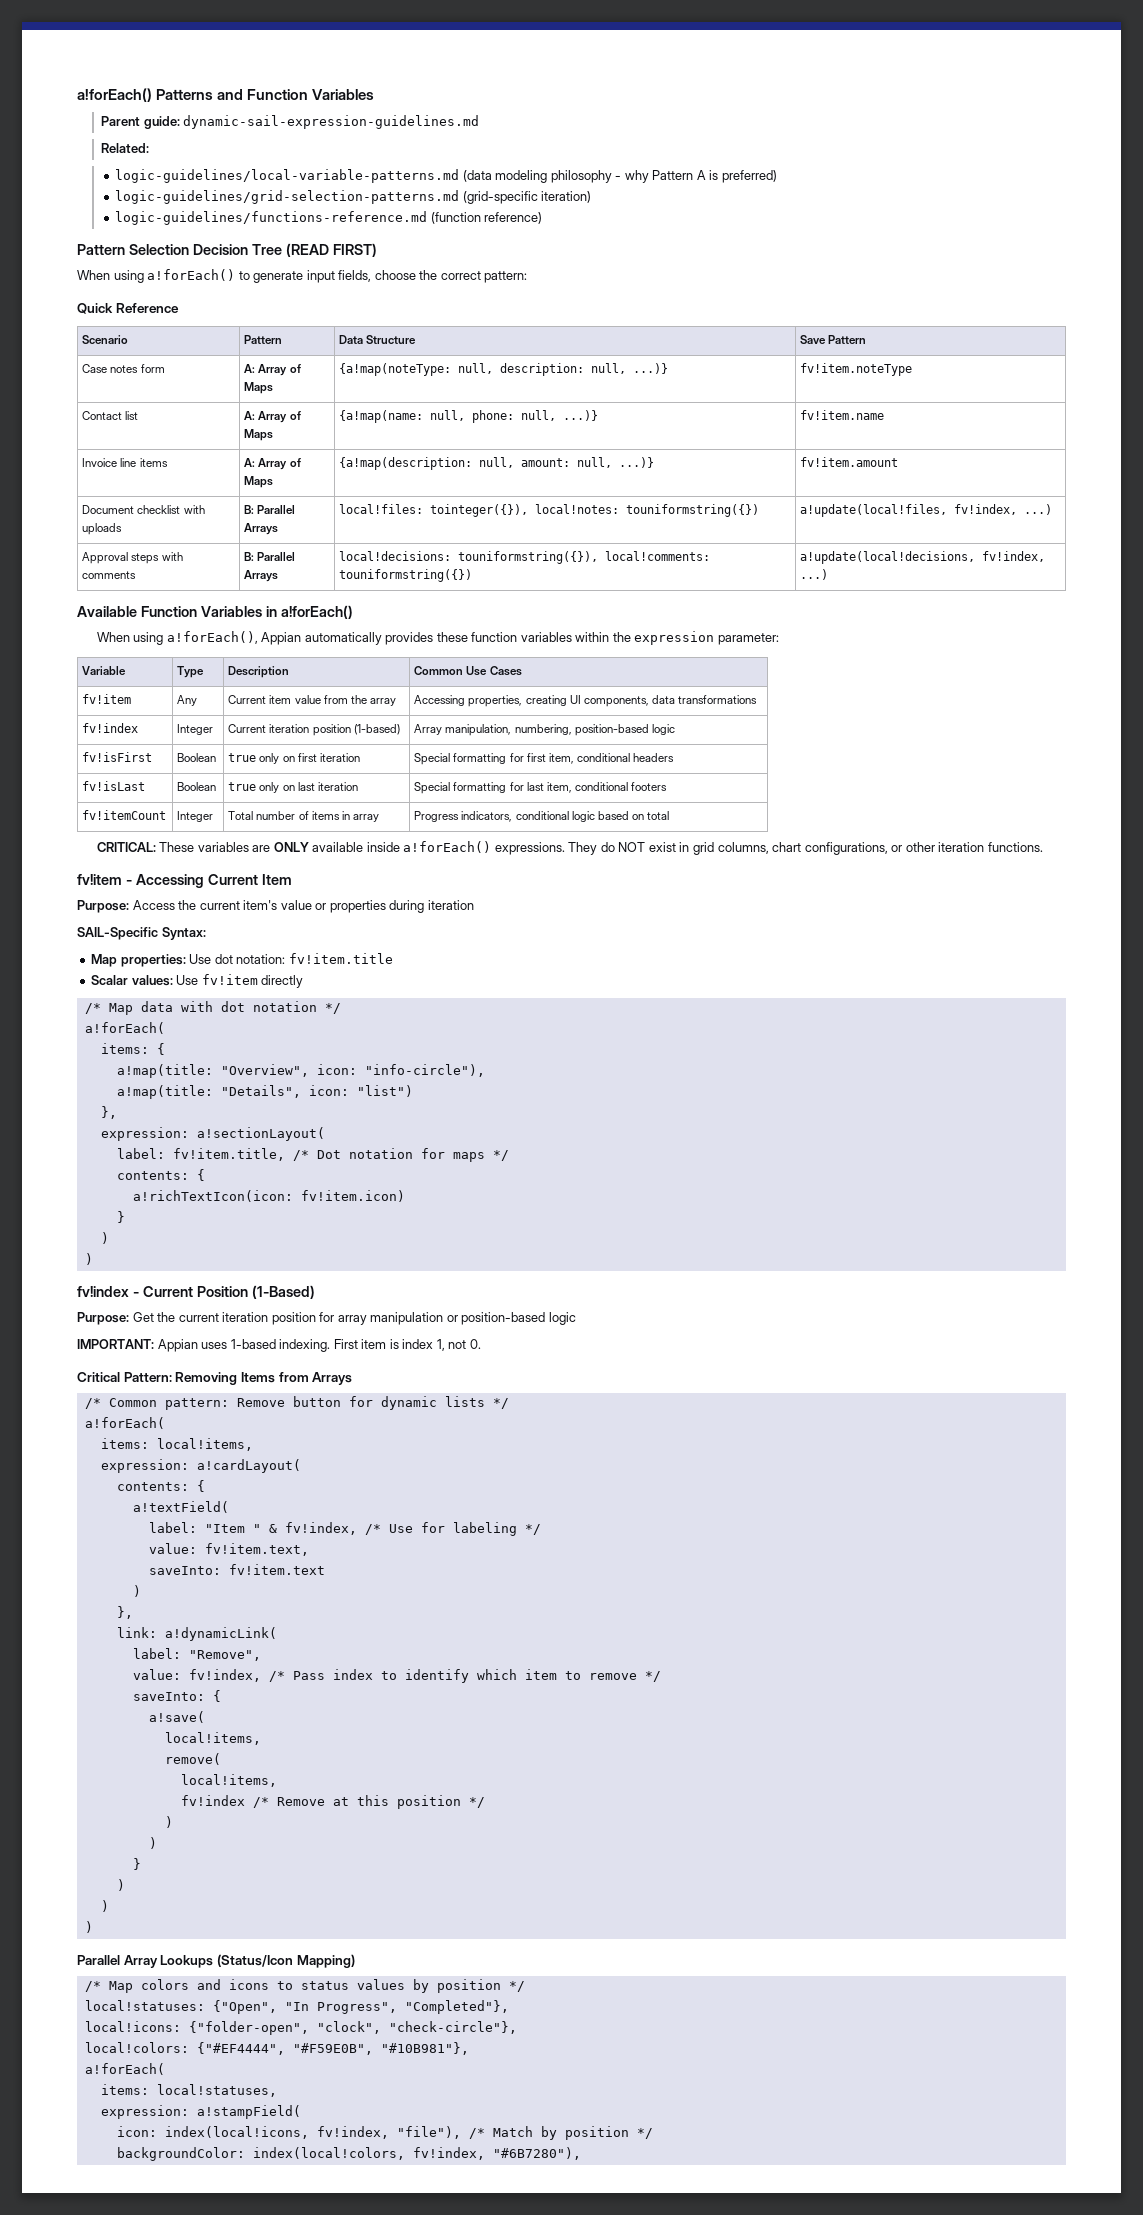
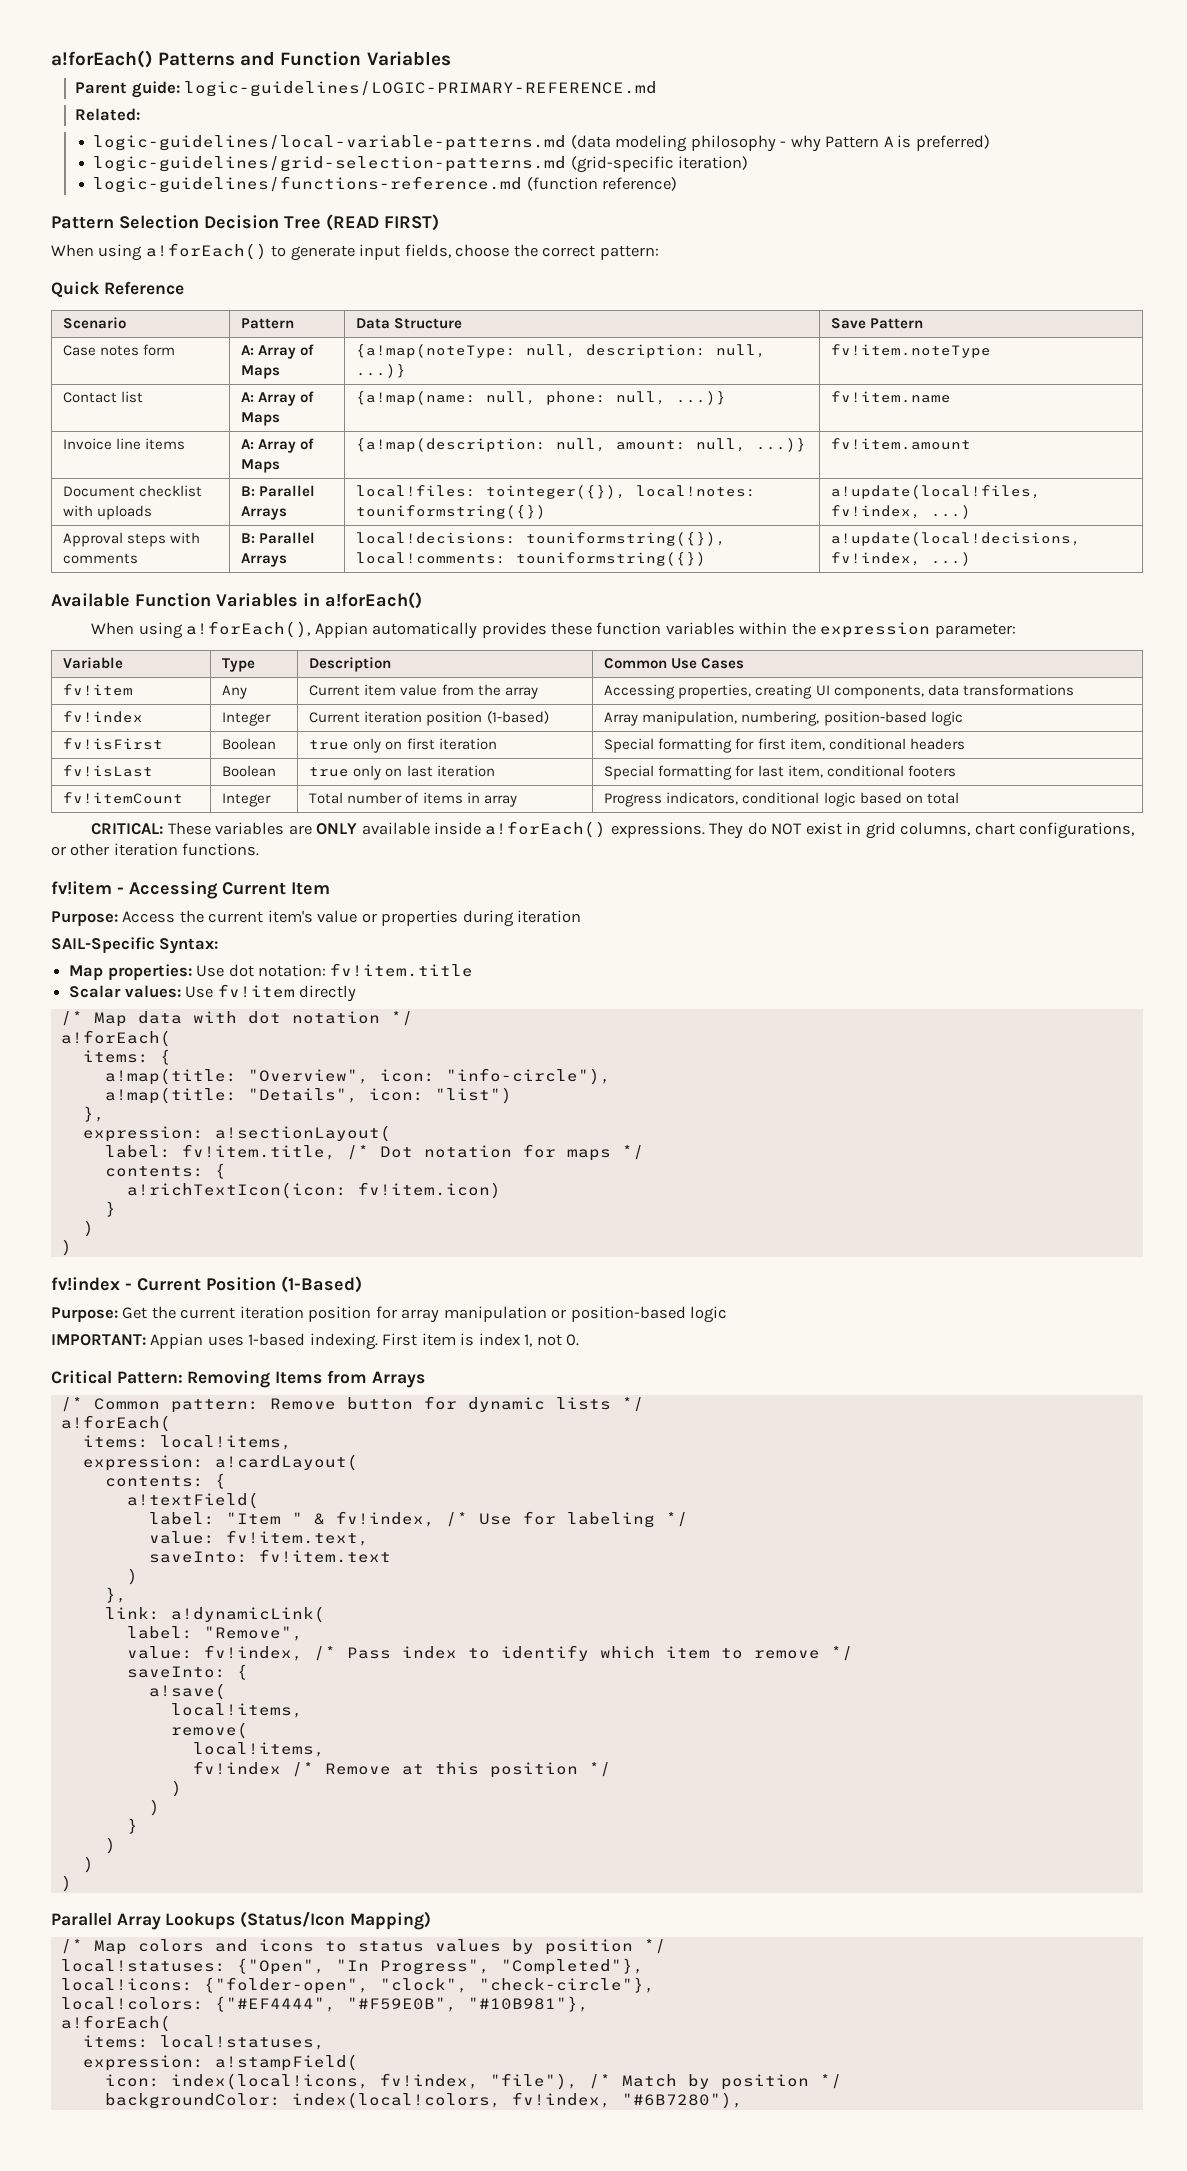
- Parent guide: dynamic-sail-expression-guidelines.md
+ Parent guide: logic-guidelines/LOGIC-PRIMARY-REFERENCE.md

